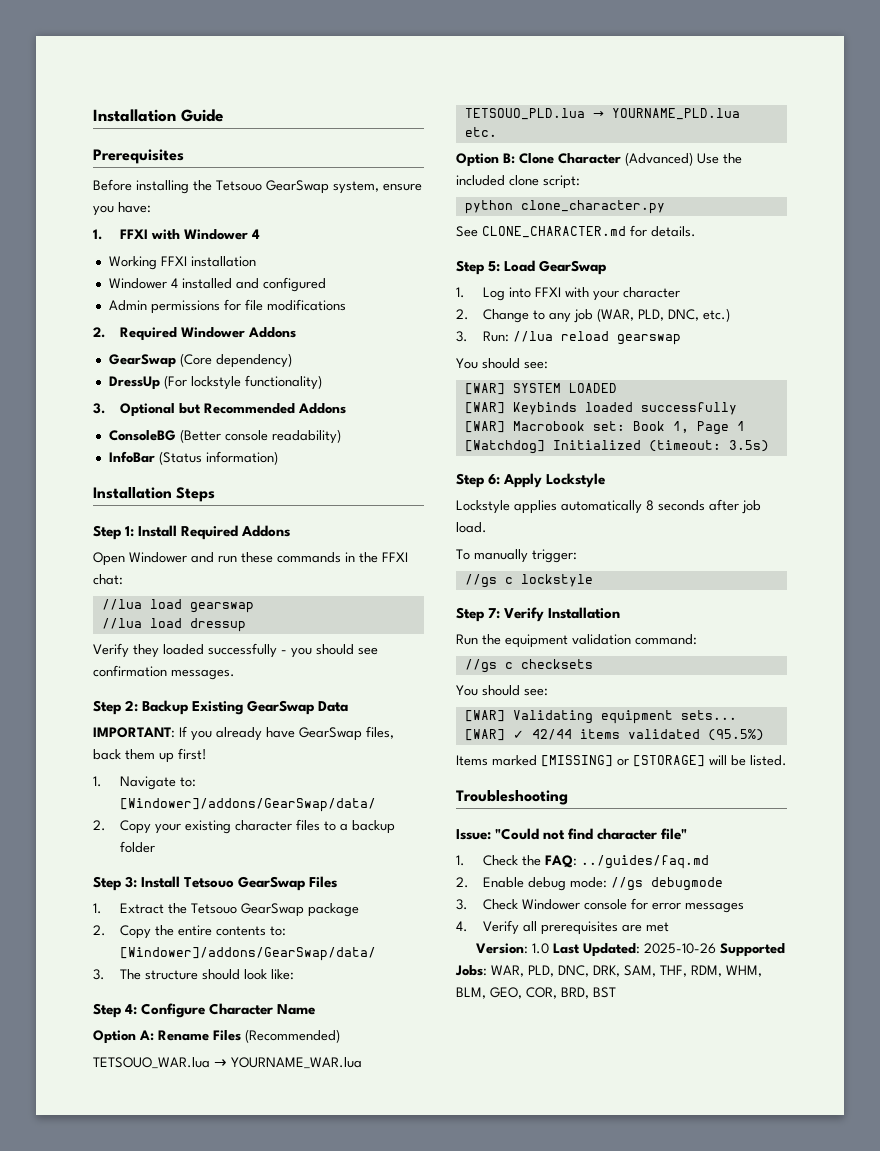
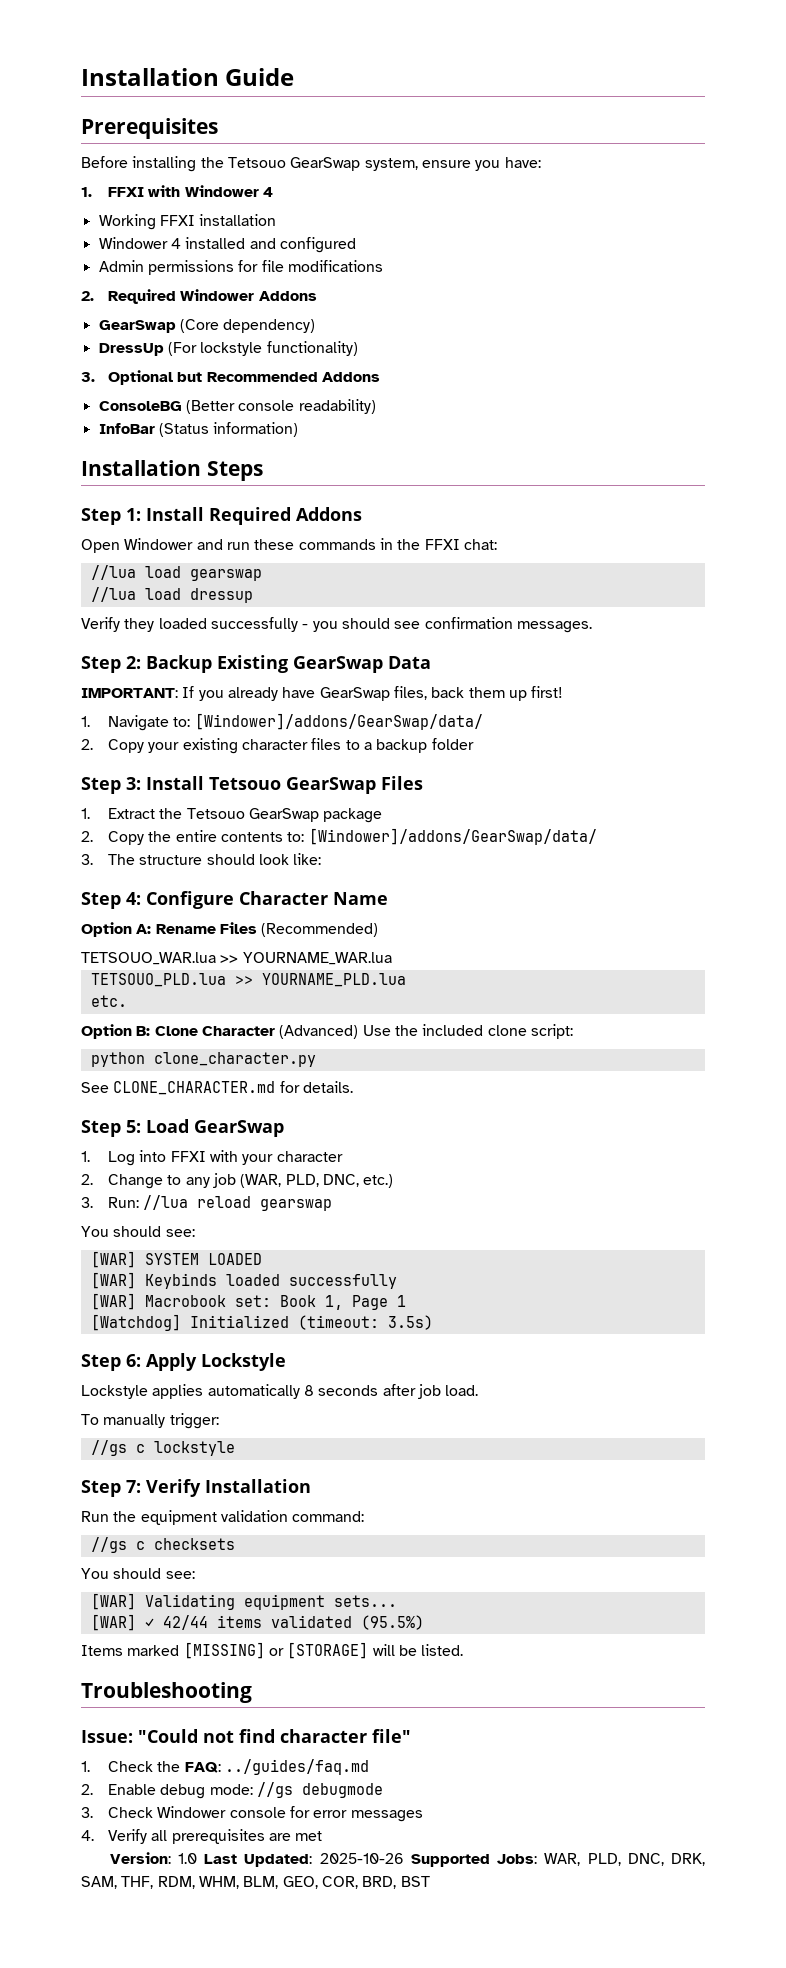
- TETSOUO_WAR.lua → YOURNAME_WAR.lua
+ TETSOUO_WAR.lua >> YOURNAME_WAR.lua
- TETSOUO_PLD.lua → YOURNAME_PLD.lua
+ TETSOUO_PLD.lua >> YOURNAME_PLD.lua

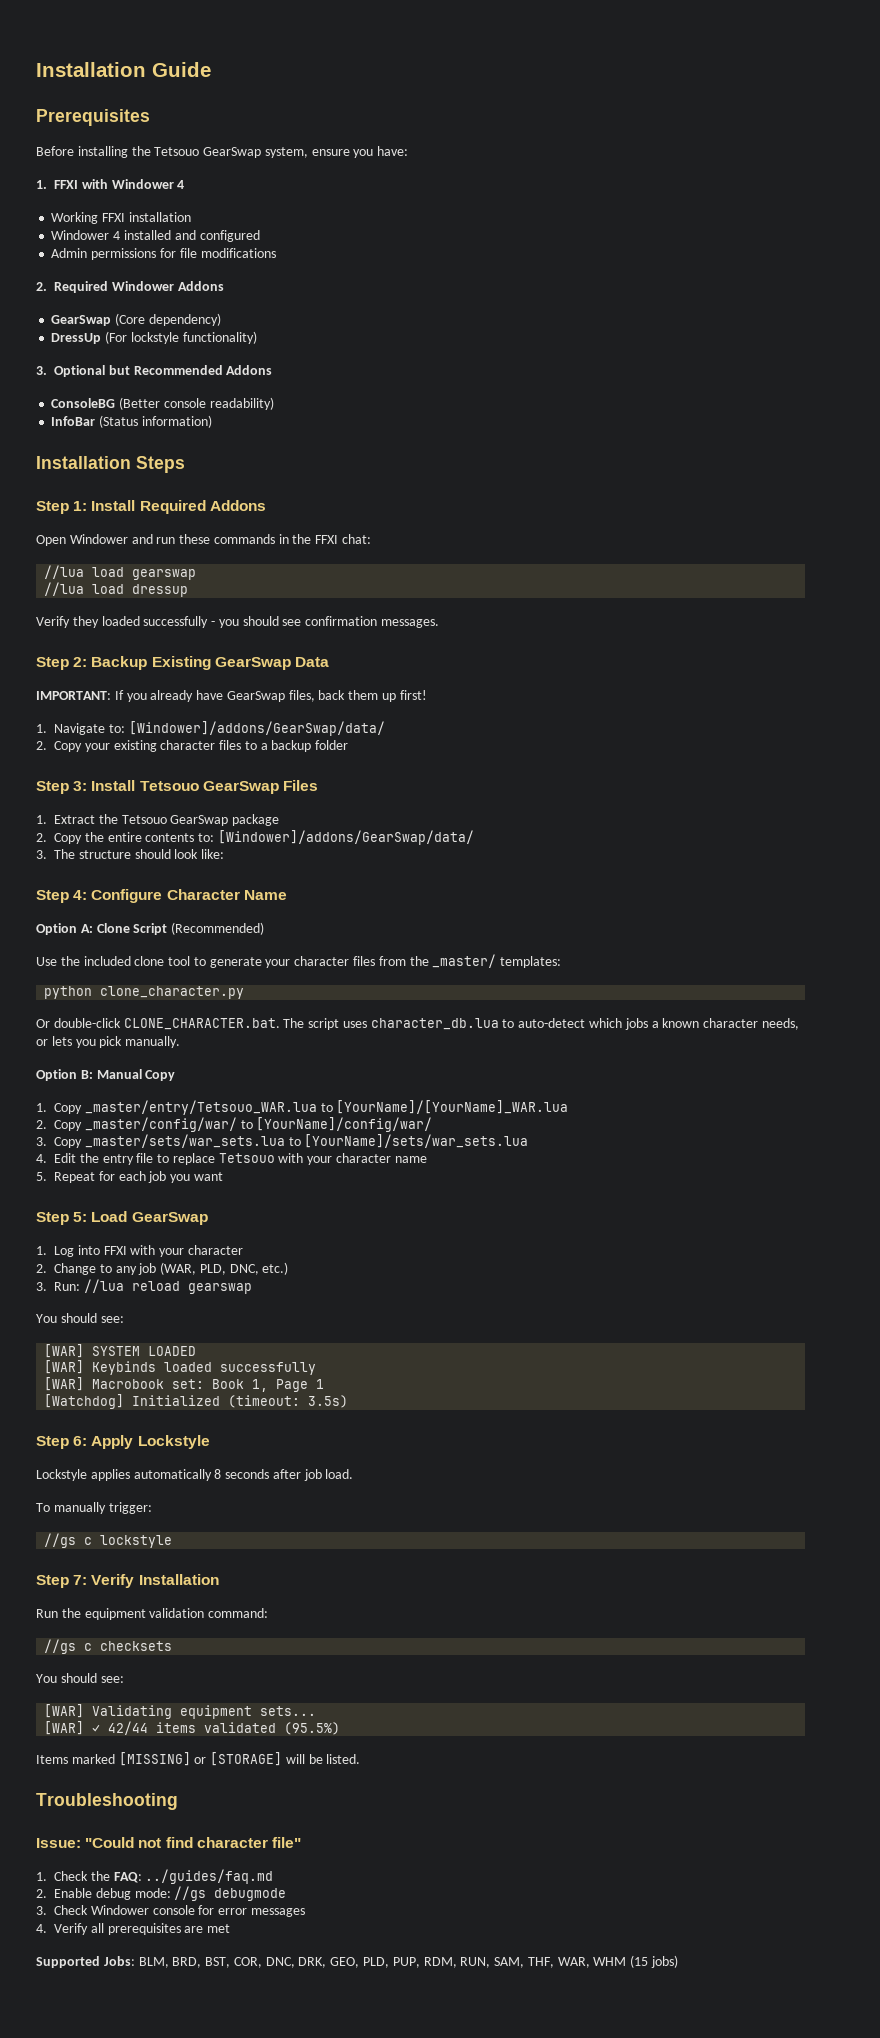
- Option A: Rename Files (Recommended)
+ Option A: Clone Script (Recommended)
- TETSOUO_WAR.lua >> YOURNAME_WAR.lua
- TETSOUO_PLD.lua >> YOURNAME_PLD.lua
- etc.
- Option B: Clone Character (Advanced) Use the included clone script:
+ Use the included clone tool to generate your character files from the _master/ templates:
  python clone_character.py
- See CLONE_CHARACTER.md for details.
+ Or double-click CLONE_CHARACTER.bat. The script uses character_db.lua to auto-detect which jobs a known character needs, or lets you pick manually.
+ Option B: Manual Copy
+ 1. Copy _master/entry/Tetsouo_WAR.lua to [YourName]/[YourName]_WAR.lua
+ 2. Copy _master/config/war/ to [YourName]/config/war/
+ 3. Copy _master/sets/war_sets.lua to [YourName]/sets/war_sets.lua
+ 4. Edit the entry file to replace Tetsouo with your character name
+ 5. Repeat for each job you want
- Version: 1.0 Last Updated: 2025-10-26 Supported Jobs: WAR, PLD, DNC, DRK, SAM, THF, RDM, WHM, BLM, GEO, COR, BRD, BST
+ Supported Jobs: BLM, BRD, BST, COR, DNC, DRK, GEO, PLD, PUP, RDM, RUN, SAM, THF, WAR, WHM (15 jobs)

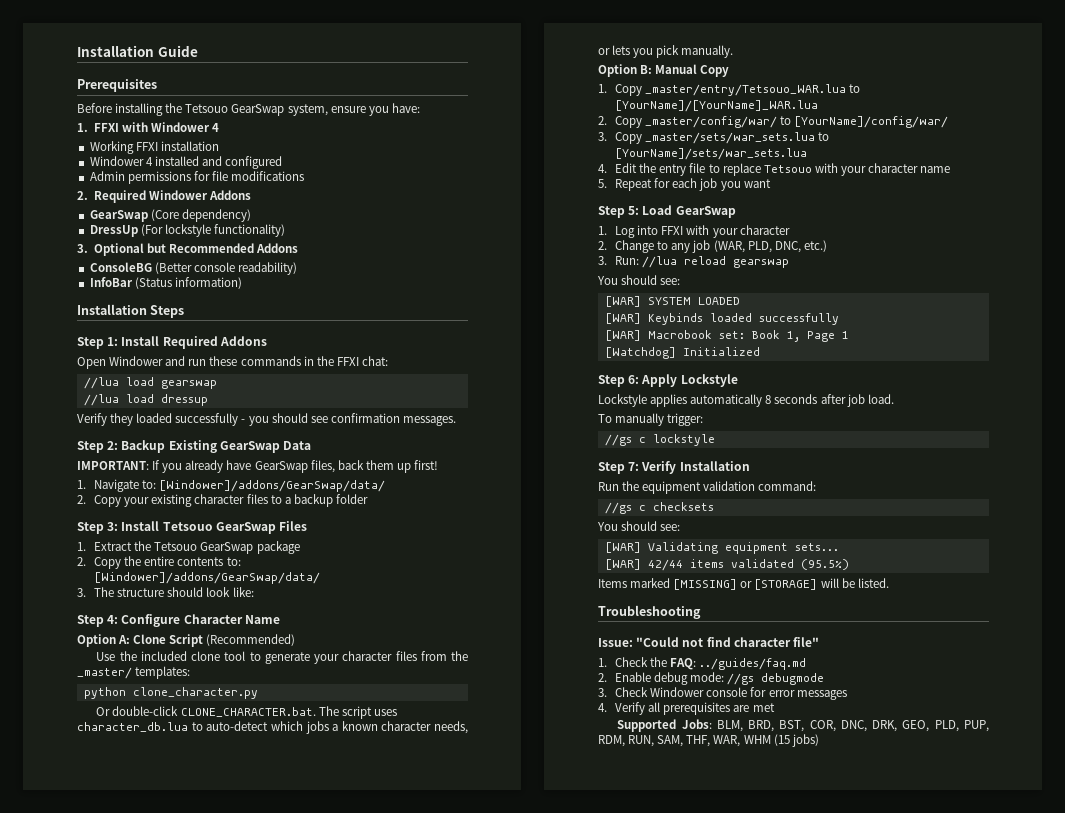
- [Watchdog] Initialized (timeout: 3.5s)
+ [Watchdog] Initialized
- [WAR] ✓ 42/44 items validated (95.5%)
+ [WAR] 42/44 items validated (95.5%)

